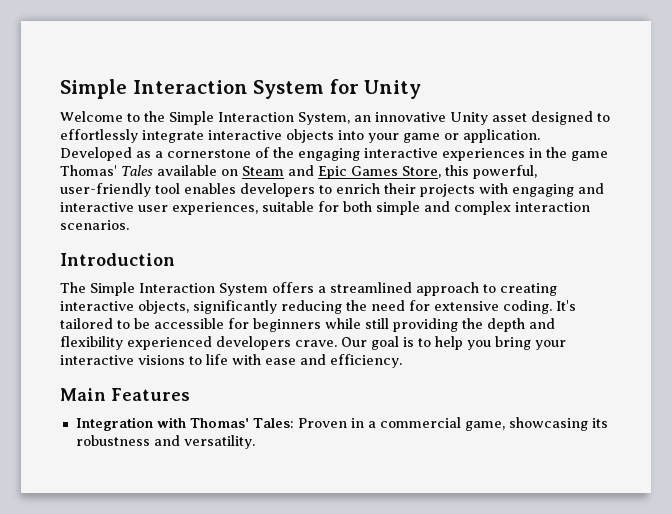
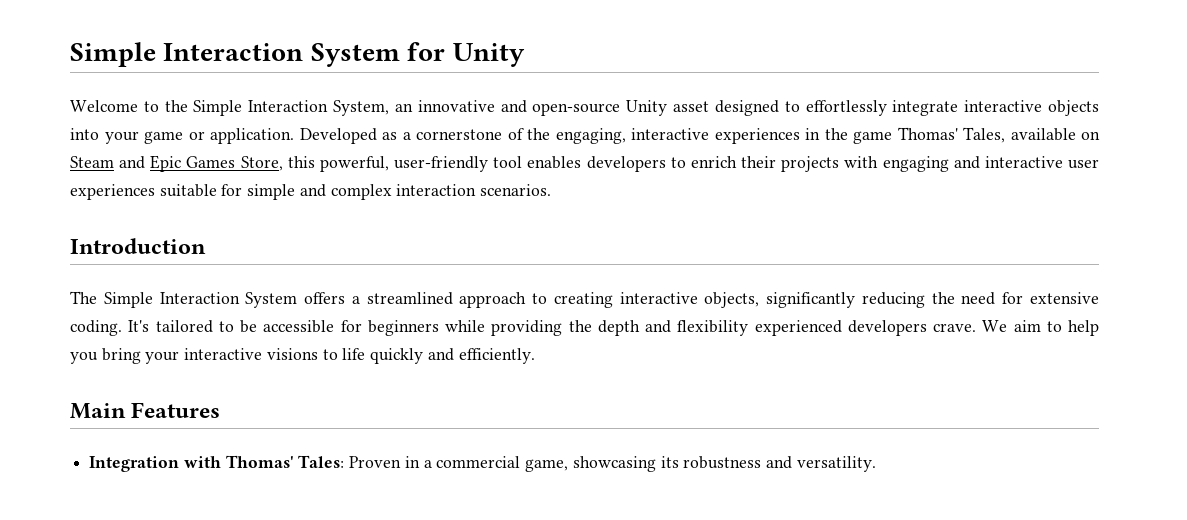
- Welcome to the Simple Interaction System, an innovative Unity asset designed to effortlessly integrate interactive objects into your game or application.
+ Welcome to the Simple Interaction System, an innovative and open-source Unity asset designed to effortlessly integrate interactive objects into your game or application.
- Developed as a cornerstone of the engaging interactive experiences in the game Thomas' Tales available on Steam and Epic Games Store, this powerful, user-friendly tool enables developers to enrich their projects with engaging and interactive user experiences, suitable for both simple and complex interaction scenarios.
+ Developed as a cornerstone of the engaging, interactive experiences in the game Thomas' Tales, available on Steam and Epic Games Store, this powerful, user-friendly tool enables developers to enrich their projects with engaging and interactive user experiences suitable for simple and complex interaction scenarios.
- It's tailored to be accessible for beginners while still providing the depth and flexibility experienced developers crave.
+ It's tailored to be accessible for beginners while providing the depth and flexibility experienced developers crave.
- Our goal is to help you bring your interactive visions to life with ease and efficiency.
+ We aim to help you bring your interactive visions to life quickly and efficiently.

